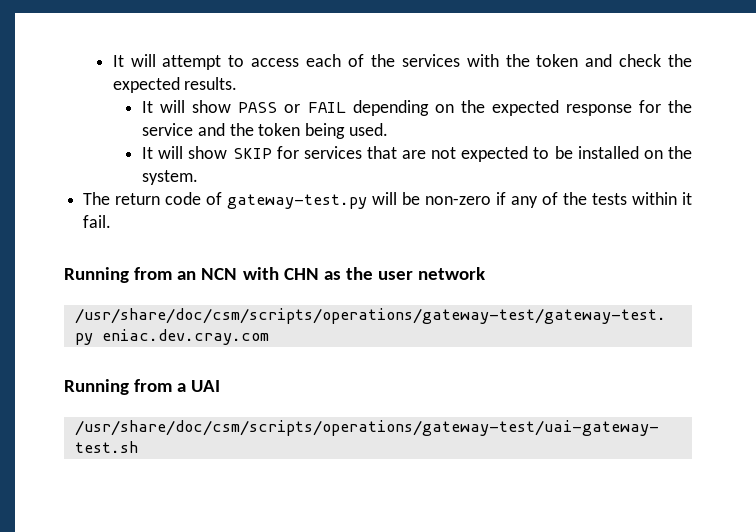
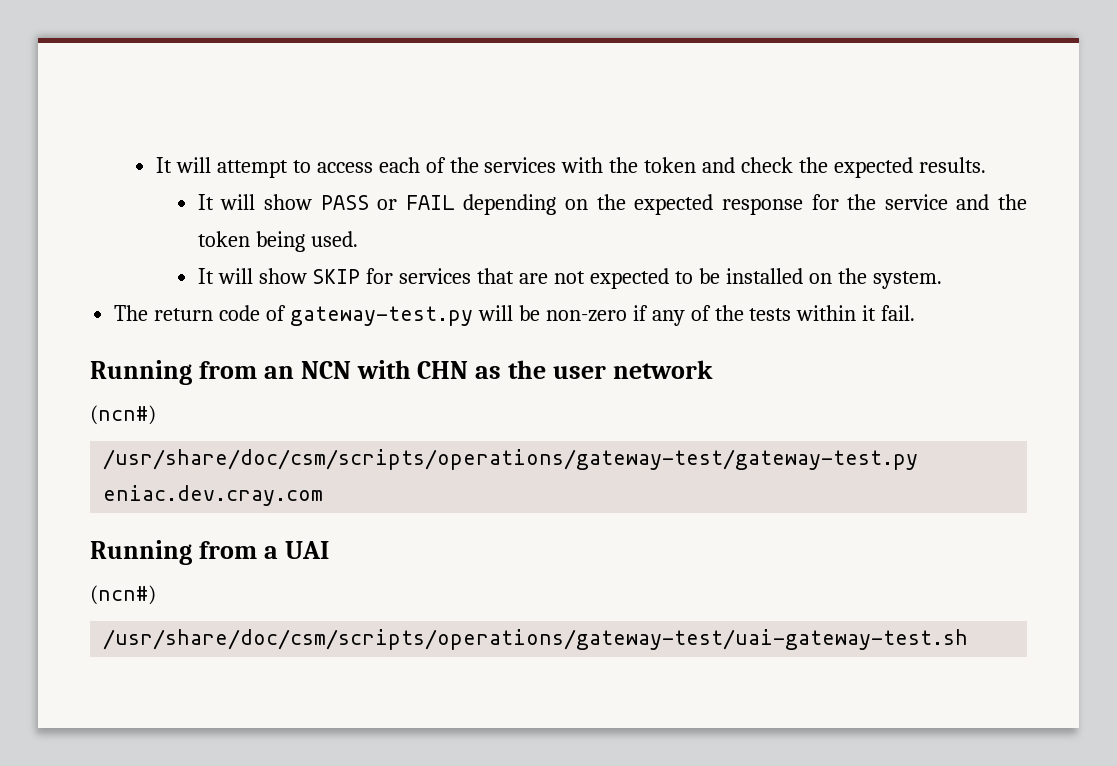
  Running from an NCN with CHN as the user network
+ (ncn#)
  Running from a UAI
+ (ncn#)

